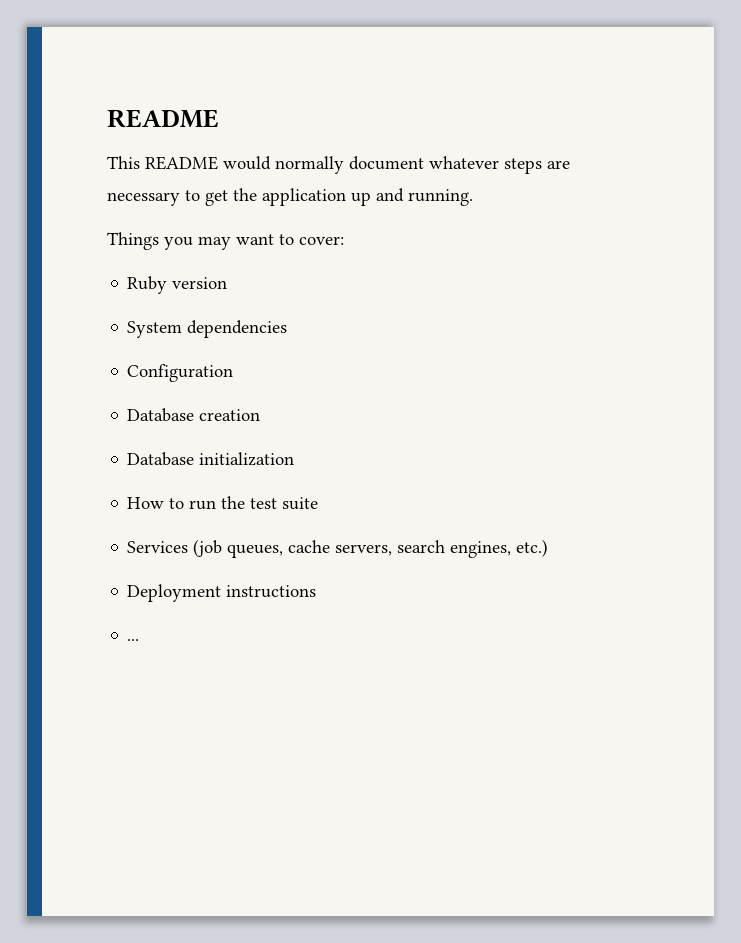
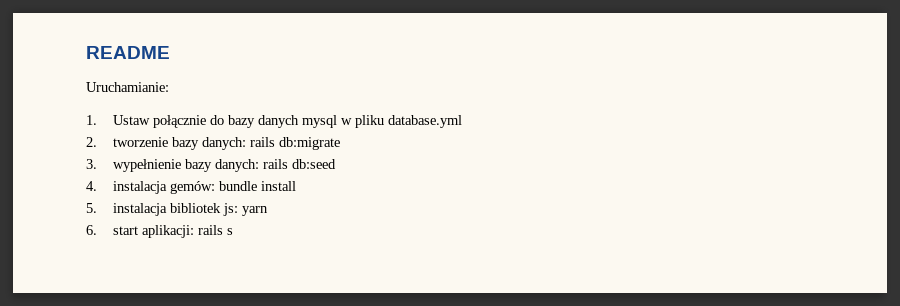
- This README would normally document whatever steps are necessary to get the application up and running.
- Things you may want to cover:
- Ruby version
- System dependencies
- Configuration
- Database creation
- Database initialization
- How to run the test suite
- Services (job queues, cache servers, search engines, etc.)
- Deployment instructions
- ...
+ Uruchamianie:
+ 1. Ustaw połącznie do bazy danych mysql w pliku database.yml
+ 2. tworzenie bazy danych: rails db:migrate
+ 3. wypełnienie bazy danych: rails db:seed
+ 4. instalacja gemów: bundle install
+ 5. instalacja bibliotek js: yarn
+ 6. start aplikacji: rails s

